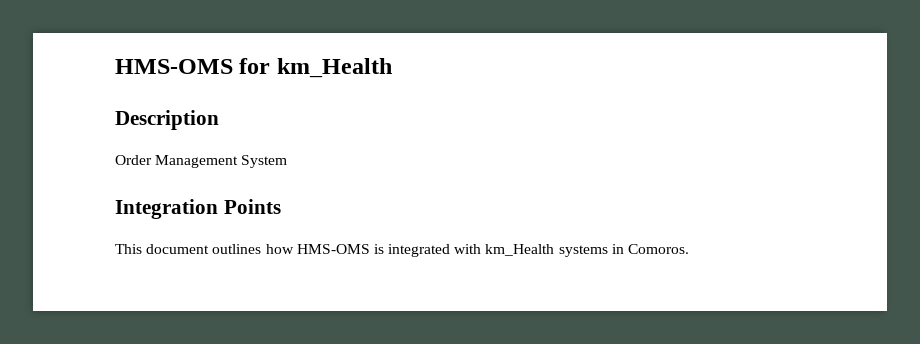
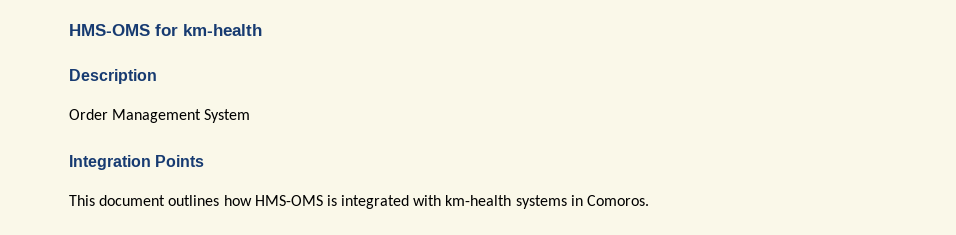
- HMS-OMS for km_Health
+ HMS-OMS for km-health
- This document outlines how HMS-OMS is integrated with km_Health systems in Comoros.
+ This document outlines how HMS-OMS is integrated with km-health systems in Comoros.

